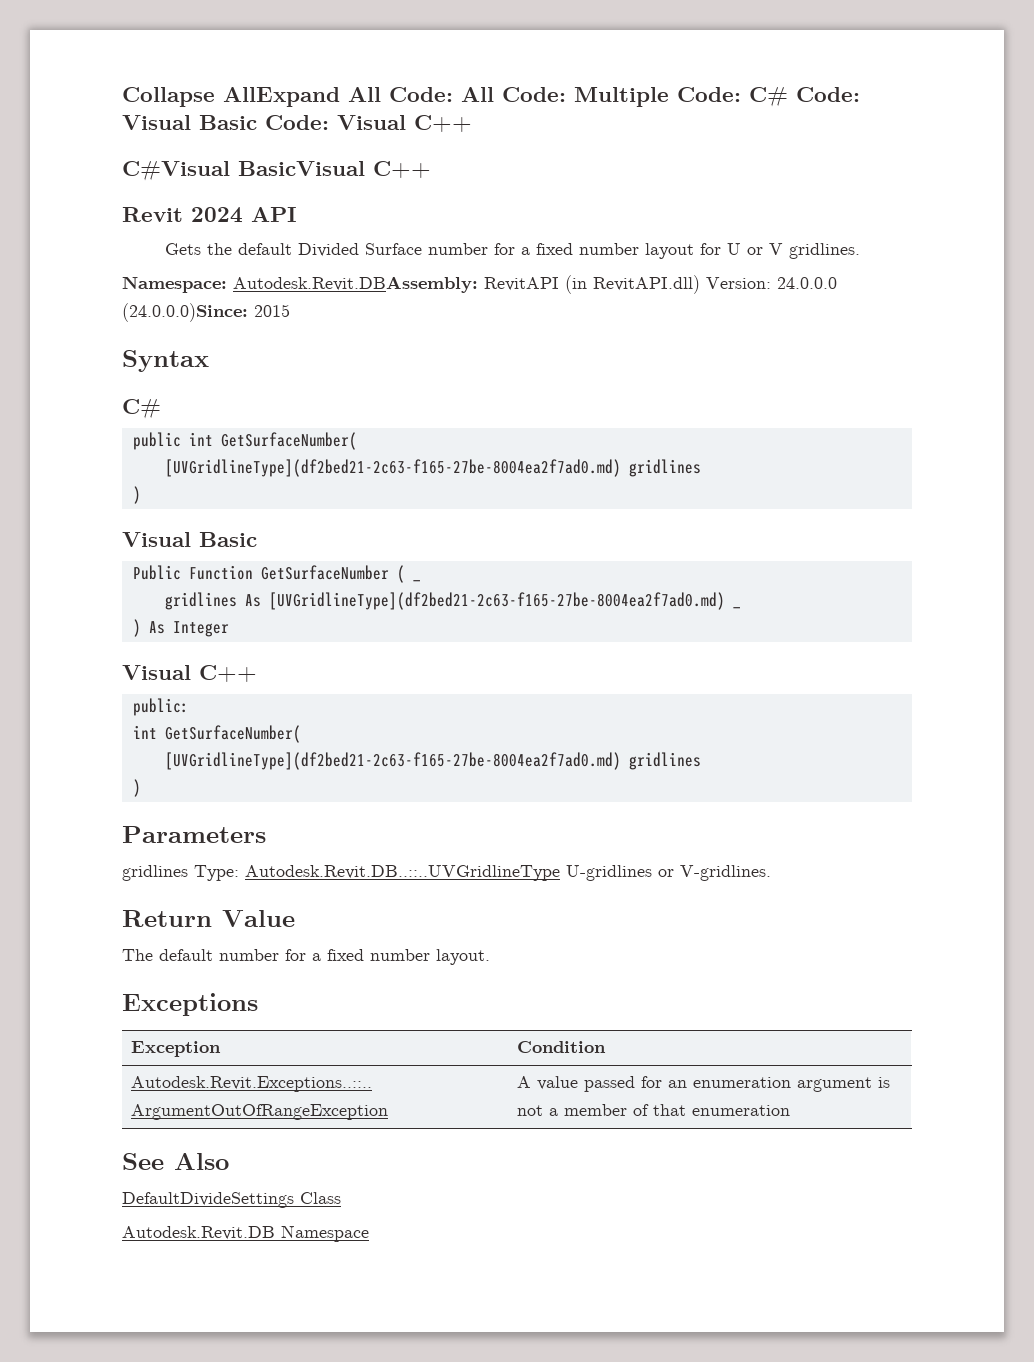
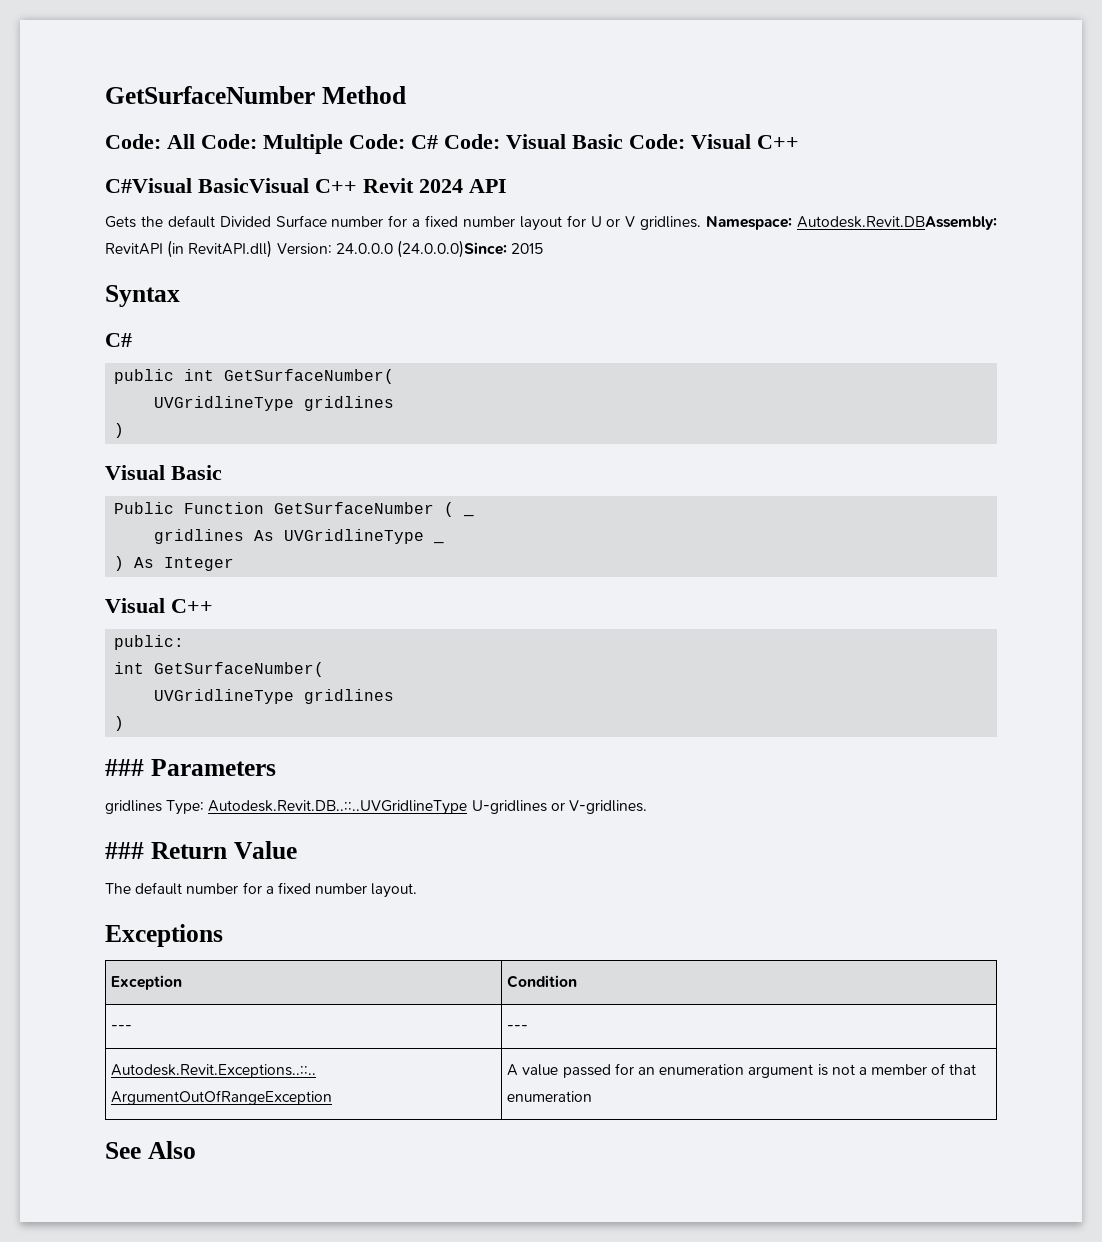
- Collapse AllExpand All Code: All Code: Multiple Code: C# Code: Visual Basic Code: Visual C++
+ GetSurfaceNumber Method
+ Code: All Code: Multiple Code: C# Code: Visual Basic Code: Visual C++
- C#Visual BasicVisual C++
- Revit 2024 API
+ C#Visual BasicVisual C++ Revit 2024 API
- Gets the default Divided Surface number for a fixed number layout for U or V gridlines.
- Namespace: Autodesk.Revit.DBAssembly: RevitAPI (in RevitAPI.dll) Version: 24.0.0.0 (24.0.0.0)Since: 2015
+ Gets the default Divided Surface number for a fixed number layout for U or V gridlines. Namespace: Autodesk.Revit.DBAssembly: RevitAPI (in RevitAPI.dll) Version: 24.0.0.0 (24.0.0.0)Since: 2015
  public int GetSurfaceNumber(
- [UVGridlineType](df2bed21-2c63-f165-27be-8004ea2f7ad0.md) gridlines
+ UVGridlineType gridlines
- gridlines As [UVGridlineType](df2bed21-2c63-f165-27be-8004ea2f7ad0.md) _
+ gridlines As UVGridlineType _
  public:
  int GetSurfaceNumber(
- [UVGridlineType](df2bed21-2c63-f165-27be-8004ea2f7ad0.md) gridlines
+ UVGridlineType gridlines
  )
- Parameters
+ ### Parameters
- Return Value
+ ### Return Value
+ --- | ---
- DefaultDivideSettings Class
- Autodesk.Revit.DB Namespace

